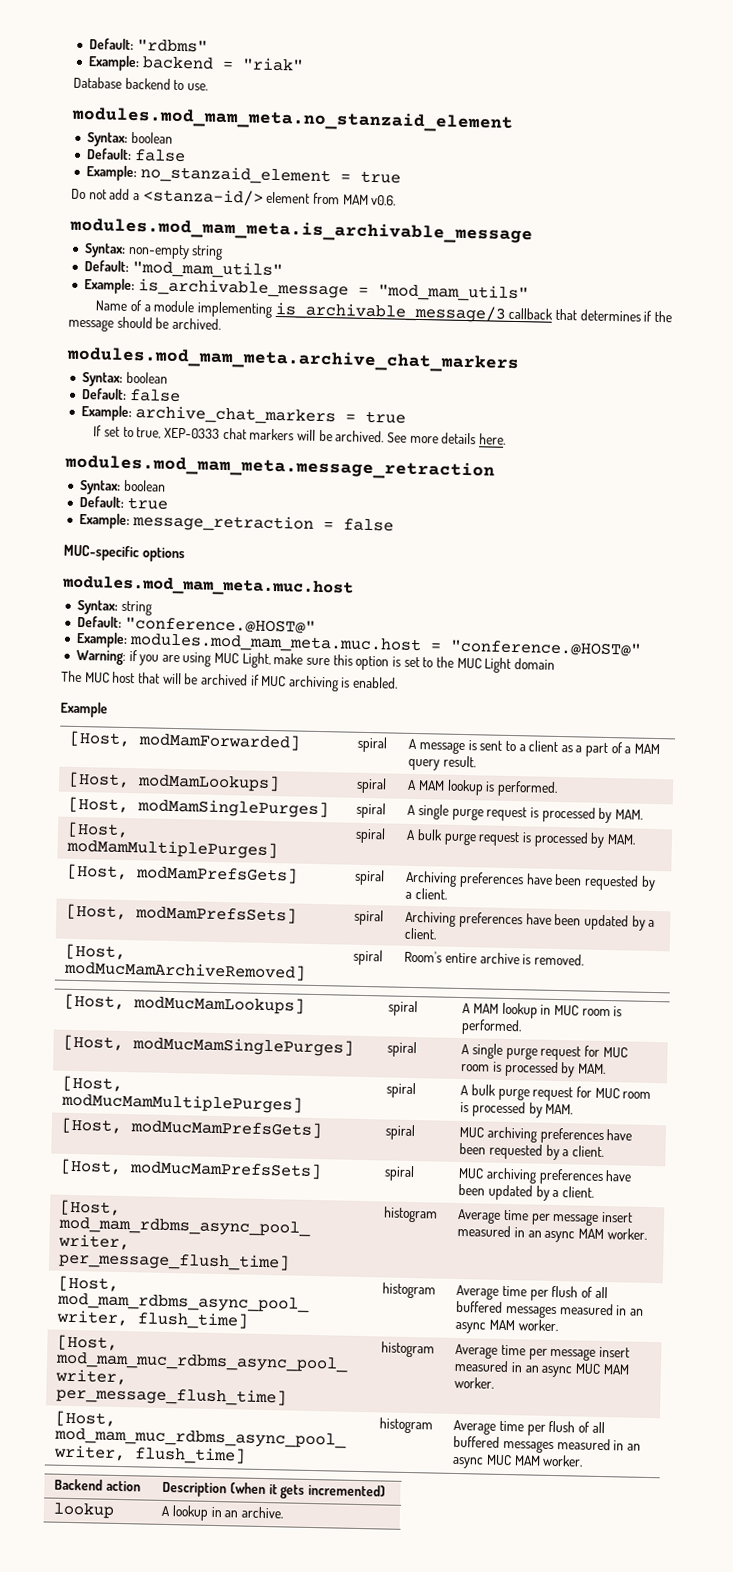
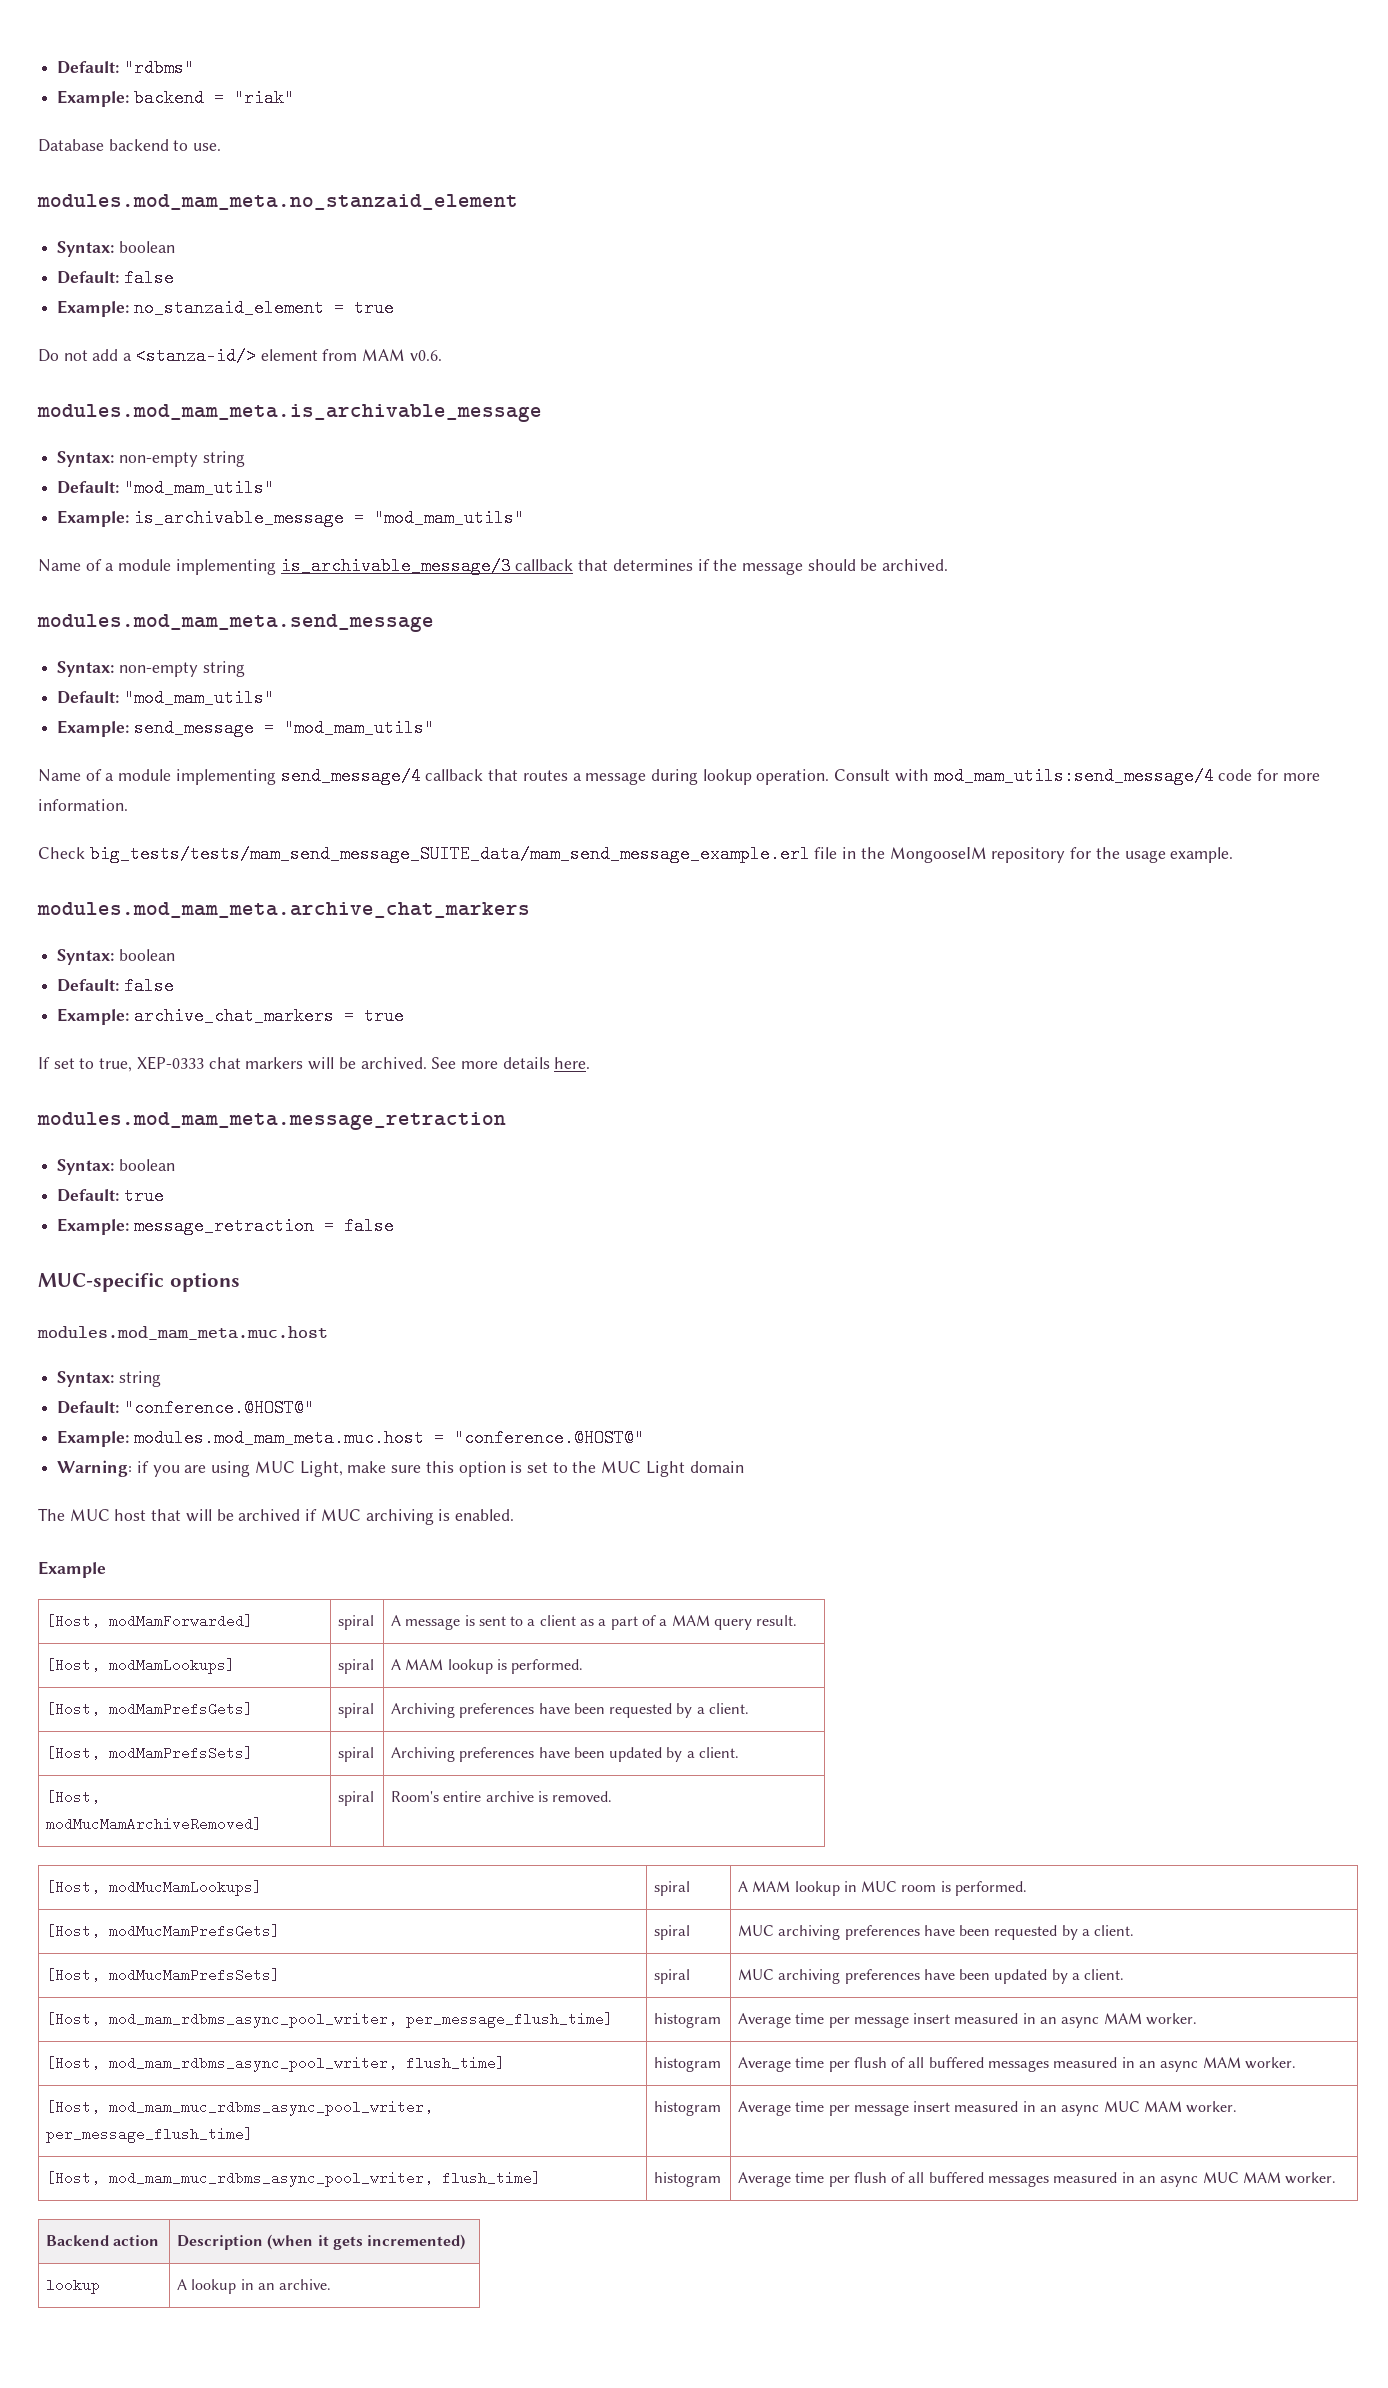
+ modules.mod_mam_meta.send_message
+ Syntax: non-empty string
+ Default: "mod_mam_utils"
+ Example: send_message = "mod_mam_utils"
+ Name of a module implementing send_message/4 callback that routes a message during lookup operation. Consult with mod_mam_utils:send_message/4 code for more information.
+ Check big_tests/tests/mam_send_message_SUITE_data/mam_send_message_example.erl file in the MongooseIM repository for the usage example.
- [Host, modMamSinglePurges] | spiral | A single purge request is processed by MAM.
- [Host, modMamMultiplePurges] | spiral | A bulk purge request is processed by MAM.
- [Host, modMucMamSinglePurges] | spiral | A single purge request for MUC room is processed by MAM.
- [Host, modMucMamMultiplePurges] | spiral | A bulk purge request for MUC room is processed by MAM.

